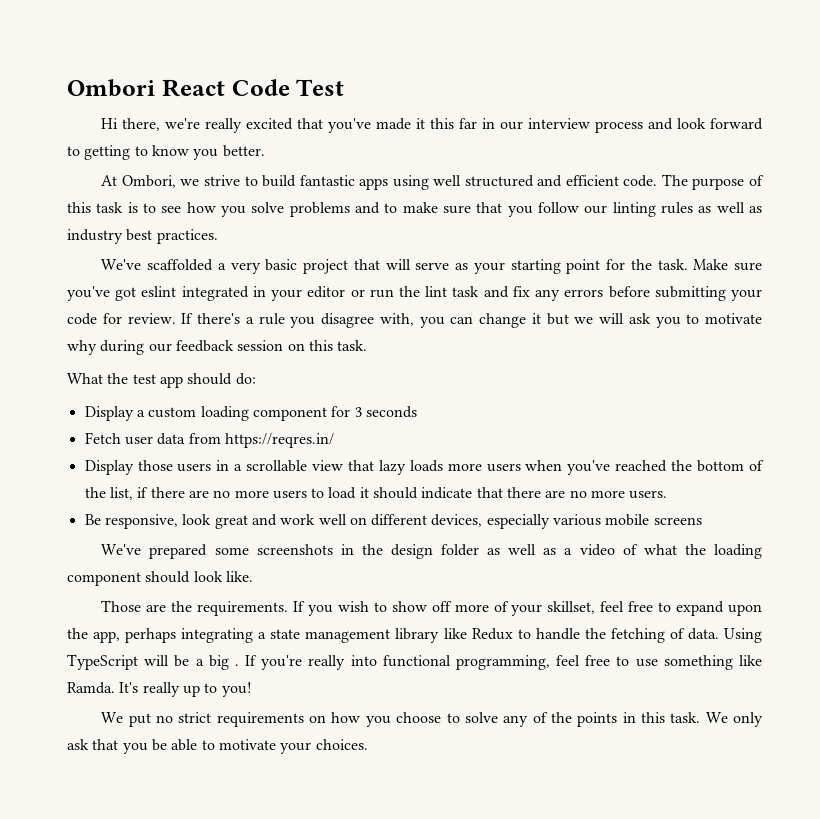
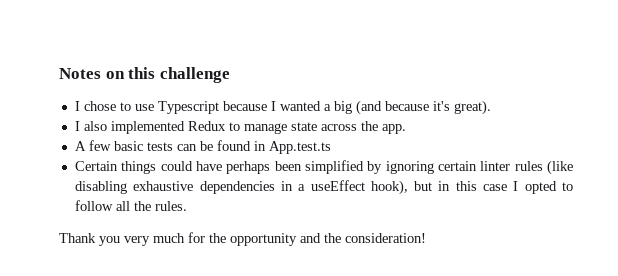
- Ombori React Code Test
- Hi there, we're really excited that you've made it this far in our interview process and look forward to getting to know you better.
- At Ombori, we strive to build fantastic apps using well structured and efficient code. The purpose of this task is to see how you solve problems and to make sure that you follow our linting rules as well as industry best practices.
- We've scaffolded a very basic project that will serve as your starting point for the task. Make sure you've got eslint integrated in your editor or run the lint task and fix any errors before submitting your code for review. If there's a rule you disagree with, you can change it but we will ask you to motivate why during our feedback session on this task.
- What the test app should do:
- Display a custom loading component for 3 seconds
- Fetch user data from https://reqres.in/
- Display those users in a scrollable view that lazy loads more users when you've reached the bottom of the list, if there are no more users to load it should indicate that there are no more users.
- Be responsive, look great and work well on different devices, especially various mobile screens
- We've prepared some screenshots in the design folder as well as a video of what the loading component should look like.
- Those are the requirements. If you wish to show off more of your skillset, feel free to expand upon the app, perhaps integrating a state management library like Redux to handle the fetching of data. Using TypeScript will be a big . If you're really into functional programming, feel free to use something like Ramda. It's really up to you!
- We put no strict requirements on how you choose to solve any of the points in this task. We only ask that you be able to motivate your choices.
+ Notes on this challenge
+ I chose to use Typescript because I wanted a big (and because it's great).
+ I also implemented Redux to manage state across the app.
+ A few basic tests can be found in App.test.ts
+ Certain things could have perhaps been simplified by ignoring certain linter rules (like disabling exhaustive dependencies in a useEffect hook), but in this case I opted to follow all the rules.
+ Thank you very much for the opportunity and the consideration!

